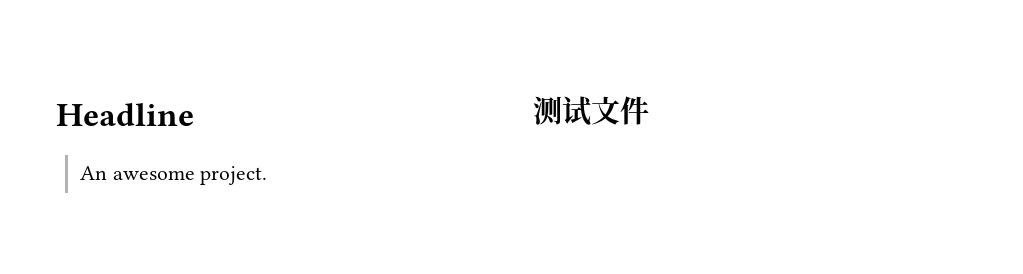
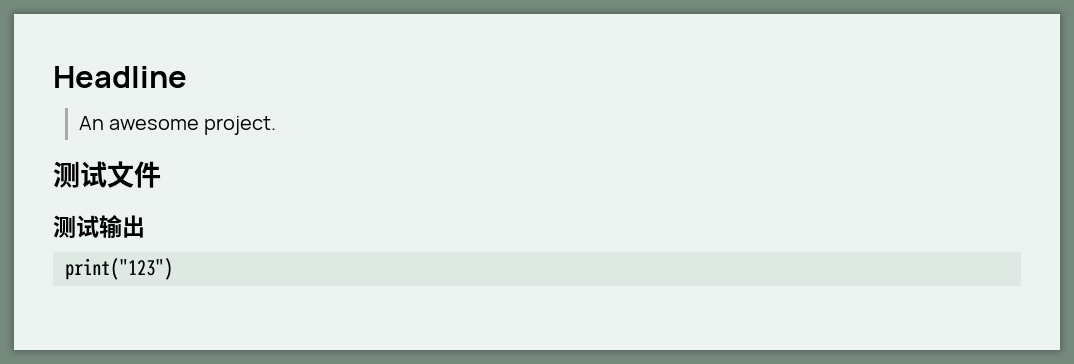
+ 测试输出
+ print("123")

